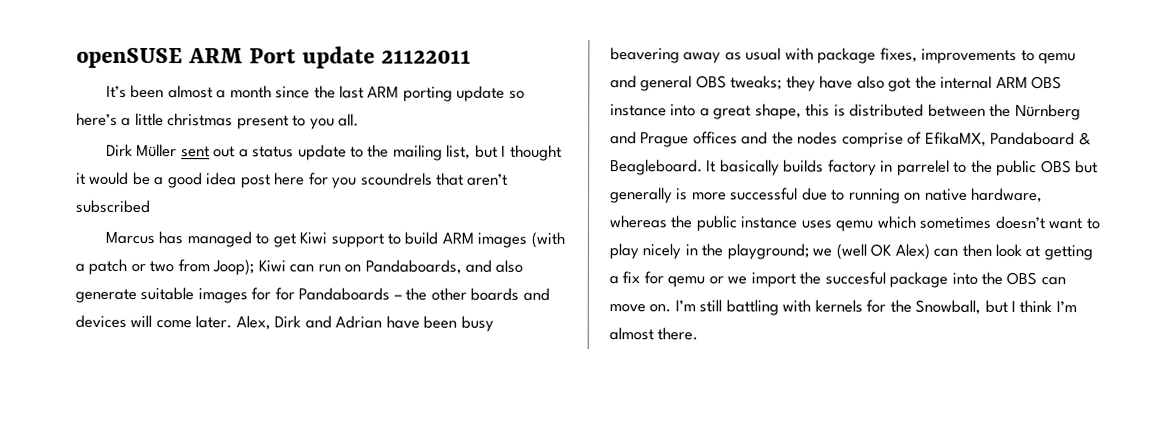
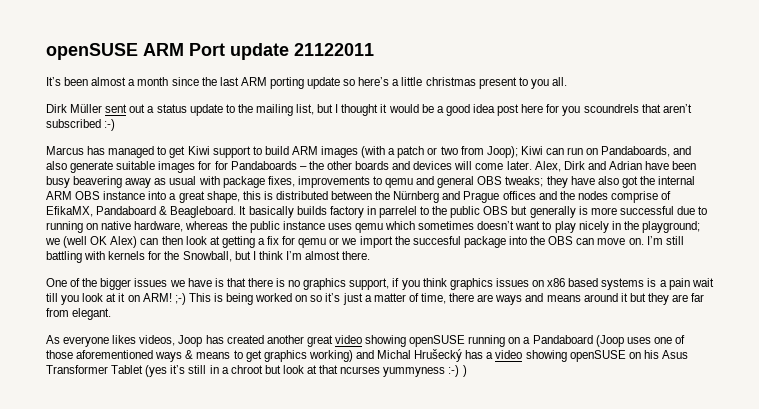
- Dirk Müller sent out a status update to the mailing list, but I thought it would be a good idea post here for you scoundrels that aren’t subscribed
+ Dirk Müller sent out a status update to the mailing list, but I thought it would be a good idea post here for you scoundrels that aren’t subscribed :-)
+ One of the bigger issues we have is that there is no graphics support, if you think graphics issues on x86 based systems is a pain wait till you look at it on ARM! ;-) This is being worked on so it’s just a matter of time, there are ways and means around it but they are far from elegant.
+ As everyone likes videos, Joop has created another great video showing openSUSE running on a Pandaboard (Joop uses one of those aforementioned ways & means to get graphics working) and Michal Hrušecký has a video showing openSUSE on his Asus Transformer Tablet (yes it’s still in a chroot but look at that ncurses yummyness :-) )

